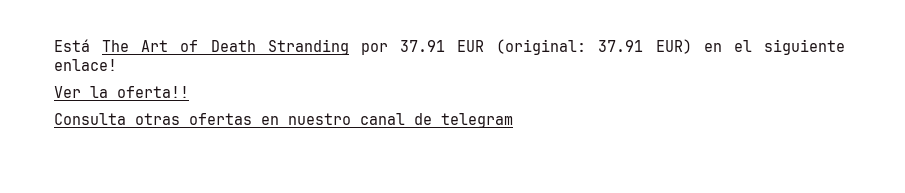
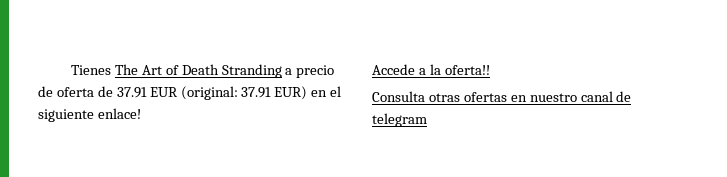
- Está The Art of Death Stranding por 37.91 EUR (original: 37.91 EUR) en el siguiente enlace!
+ Tienes The Art of Death Stranding a precio de oferta de 37.91 EUR (original: 37.91 EUR) en el siguiente enlace!
- Ver la oferta!!
+ Accede a la oferta!!

